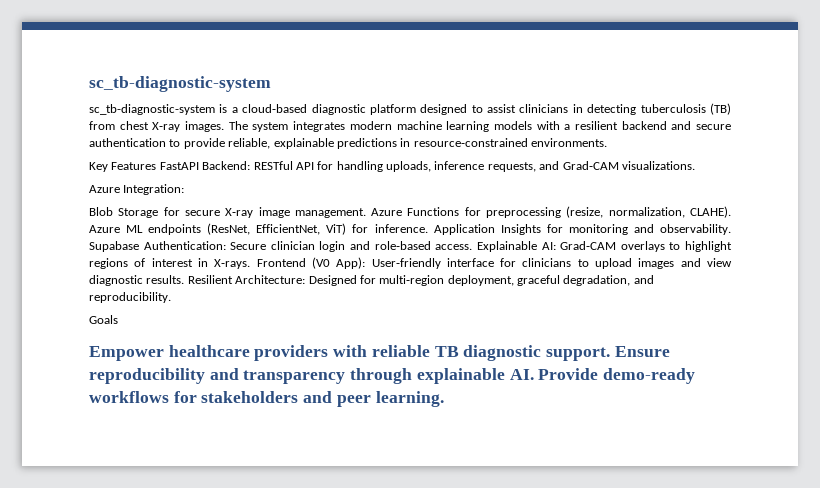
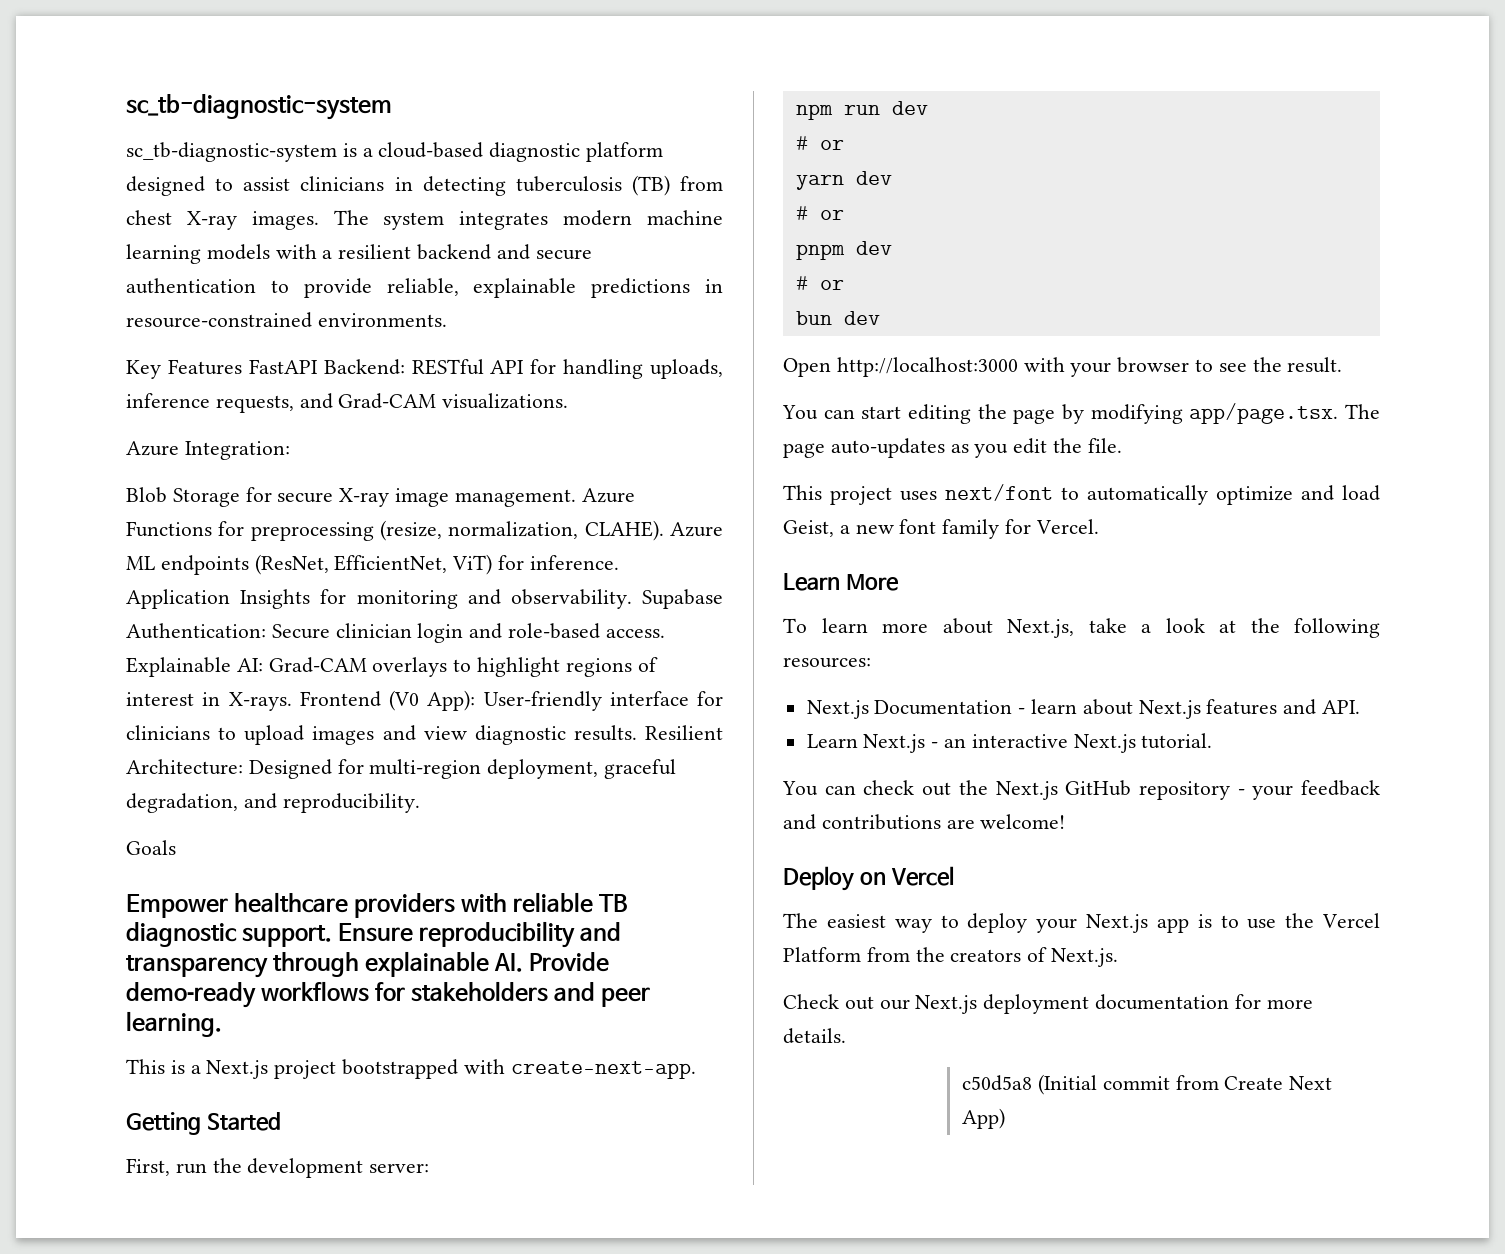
+ This is a Next.js project bootstrapped with create-next-app.
+ Getting Started
+ First, run the development server:
+ npm run dev
+ # or
+ yarn dev
+ # or
+ pnpm dev
+ # or
+ bun dev
+ Open http://localhost:3000 with your browser to see the result.
+ You can start editing the page by modifying app/page.tsx. The page auto-updates as you edit the file.
+ This project uses next/font to automatically optimize and load Geist, a new font family for Vercel.
+ Learn More
+ To learn more about Next.js, take a look at the following resources:
+ Next.js Documentation - learn about Next.js features and API.
+ Learn Next.js - an interactive Next.js tutorial.
+ You can check out the Next.js GitHub repository - your feedback and contributions are welcome!
+ Deploy on Vercel
+ The easiest way to deploy your Next.js app is to use the Vercel Platform from the creators of Next.js.
+ Check out our Next.js deployment documentation for more details.
+ c50d5a8 (Initial commit from Create Next App)

